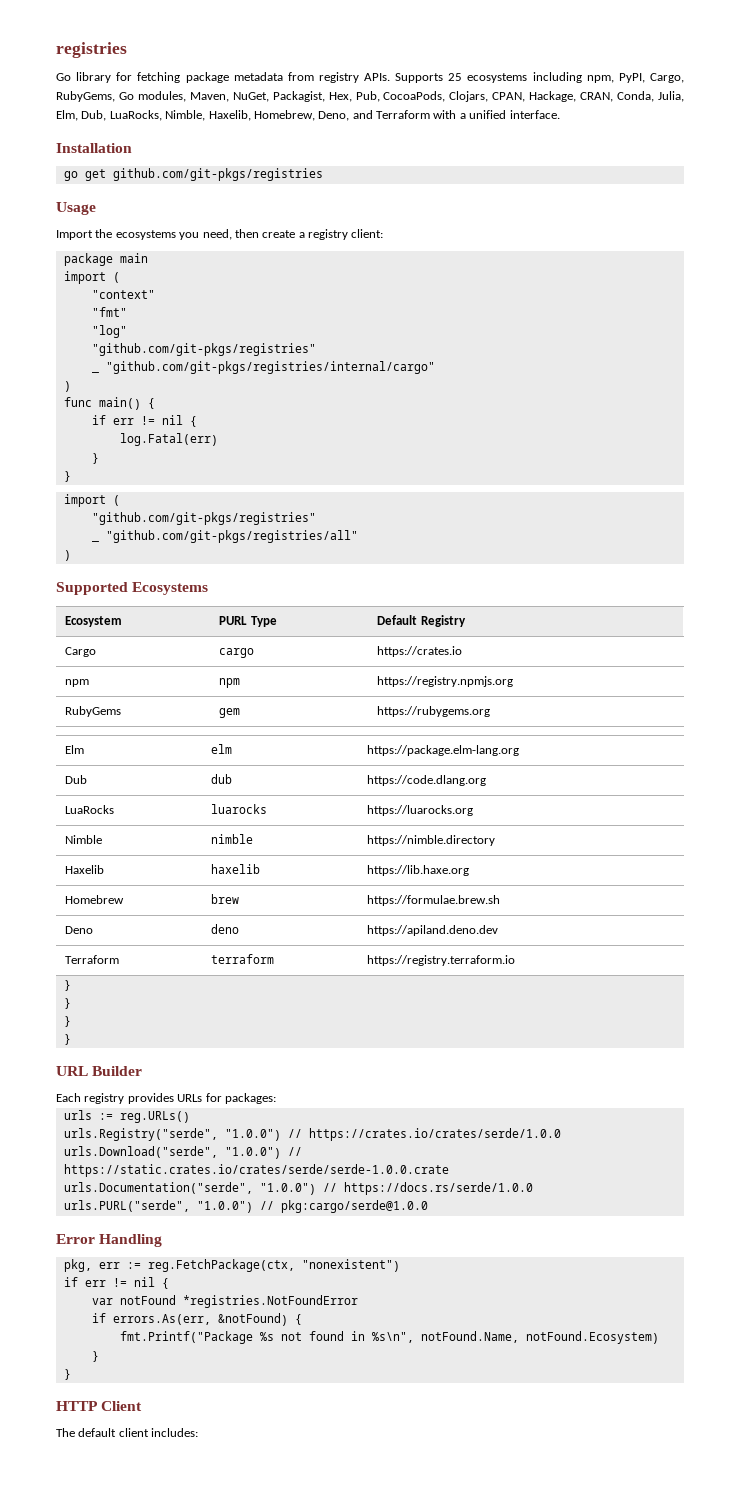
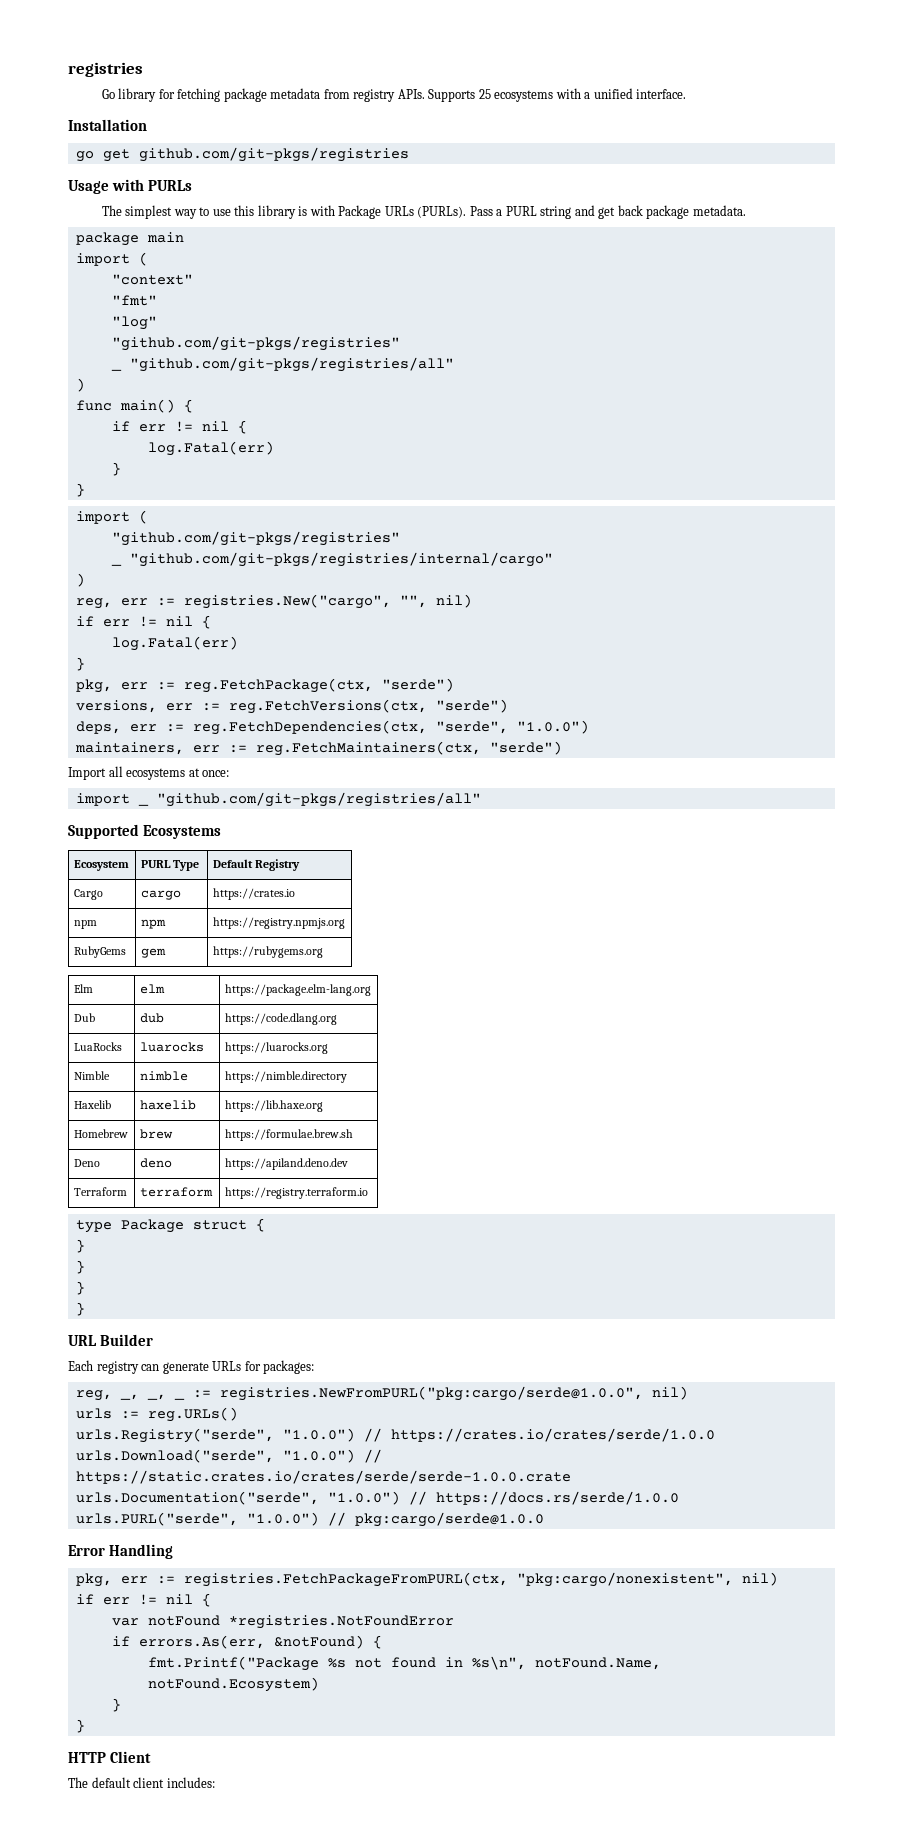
- Supports 25 ecosystems including npm, PyPI, Cargo, RubyGems, Go modules, Maven, NuGet, Packagist, Hex, Pub, CocoaPods, Clojars, CPAN, Hackage, CRAN, Conda, Julia, Elm, Dub, LuaRocks, Nimble, Haxelib, Homebrew, Deno, and Terraform with a unified interface.
+ Supports 25 ecosystems with a unified interface.
- Usage
- Import the ecosystems you need, then create a registry client:
+ Usage with PURLs
+ The simplest way to use this library is with Package URLs (PURLs). Pass a PURL string and get back package metadata.
  "log"
  "github.com/git-pkgs/registries"
- _ "github.com/git-pkgs/registries/internal/cargo"
+ _ "github.com/git-pkgs/registries/all"
- _ "github.com/git-pkgs/registries/all"
+ _ "github.com/git-pkgs/registries/internal/cargo"
  )
+ reg, err := registries.New("cargo", "", nil)
+ if err != nil {
+ log.Fatal(err)
+ }
+ pkg, err := reg.FetchPackage(ctx, "serde")
+ versions, err := reg.FetchVersions(ctx, "serde")
+ deps, err := reg.FetchDependencies(ctx, "serde", "1.0.0")
+ maintainers, err := reg.FetchMaintainers(ctx, "serde")
+ Import all ecosystems at once:
+ import _ "github.com/git-pkgs/registries/all"
+ type Package struct {
- Each registry provides URLs for packages:
+ Each registry can generate URLs for packages:
+ reg, _, _, _ := registries.NewFromPURL("pkg:cargo/serde@1.0.0", nil)
- pkg, err := reg.FetchPackage(ctx, "nonexistent")
+ pkg, err := registries.FetchPackageFromPURL(ctx, "pkg:cargo/nonexistent", nil)

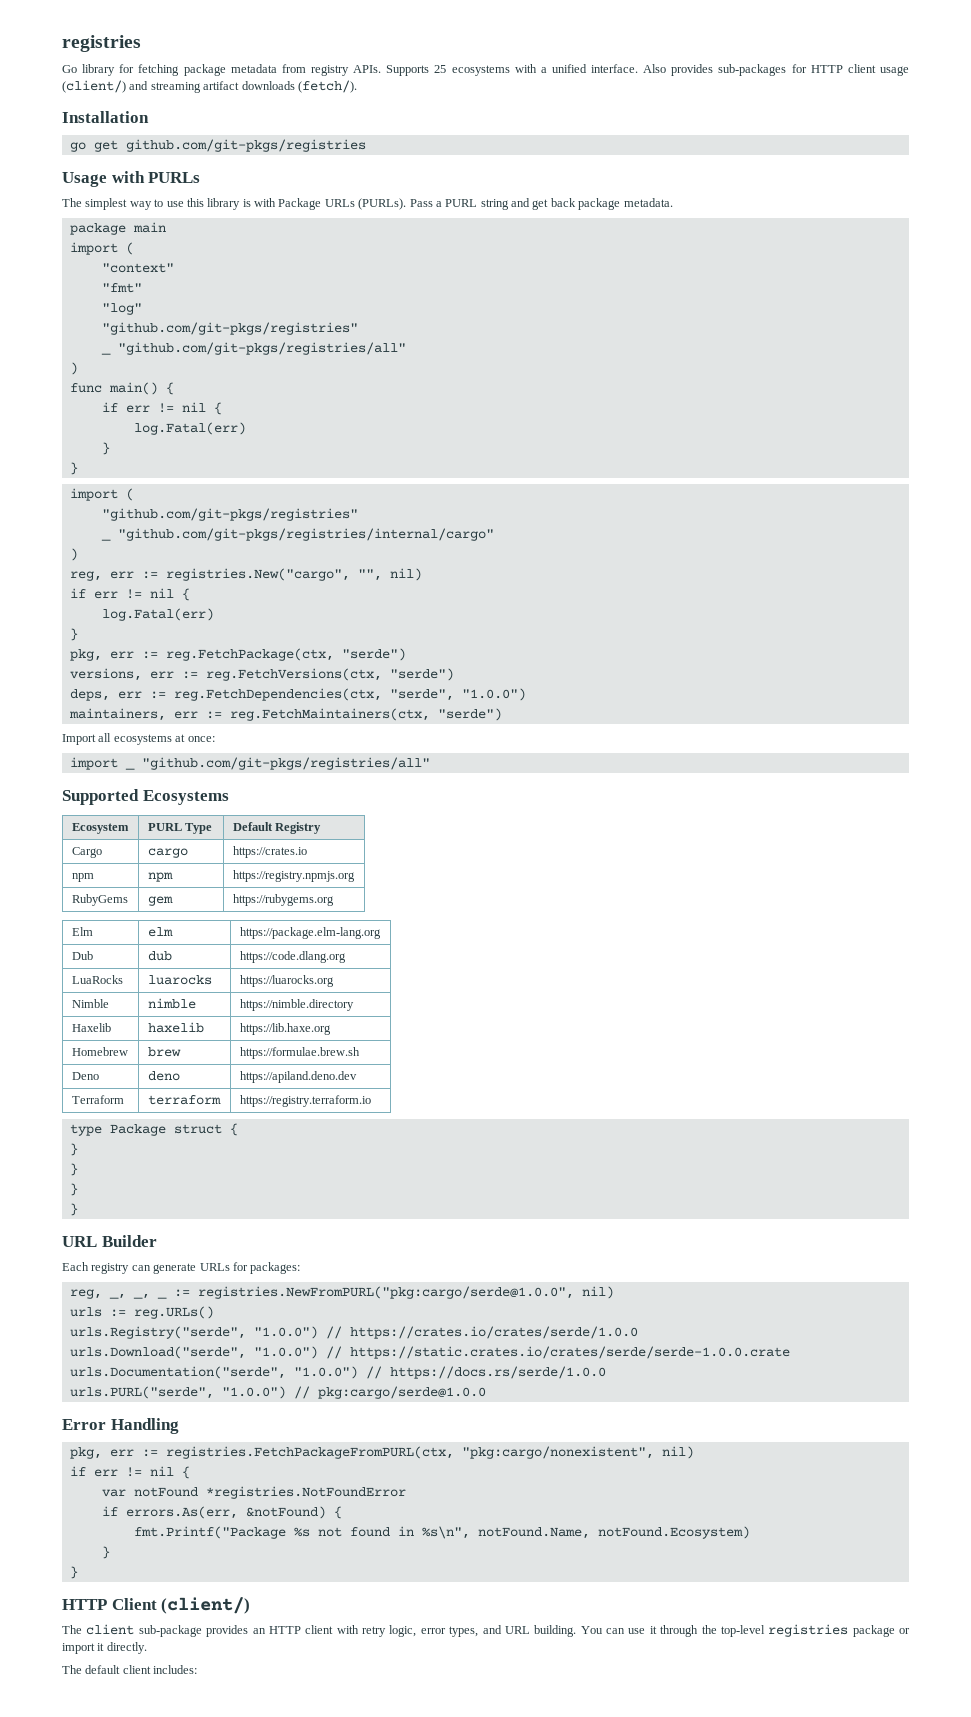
+ Also provides sub-packages for HTTP client usage (client/) and streaming artifact downloads (fetch/).
- HTTP Client
+ HTTP Client (client/)
+ The client sub-package provides an HTTP client with retry logic, error types, and URL building. You can use it through the top-level registries package or import it directly.

